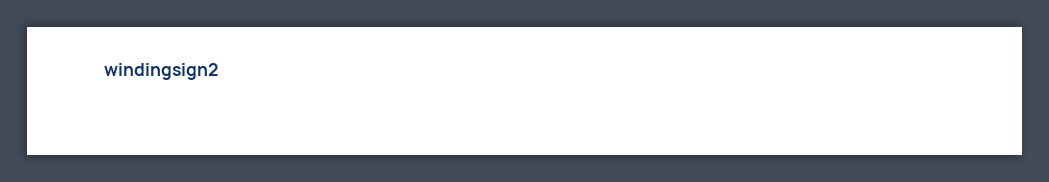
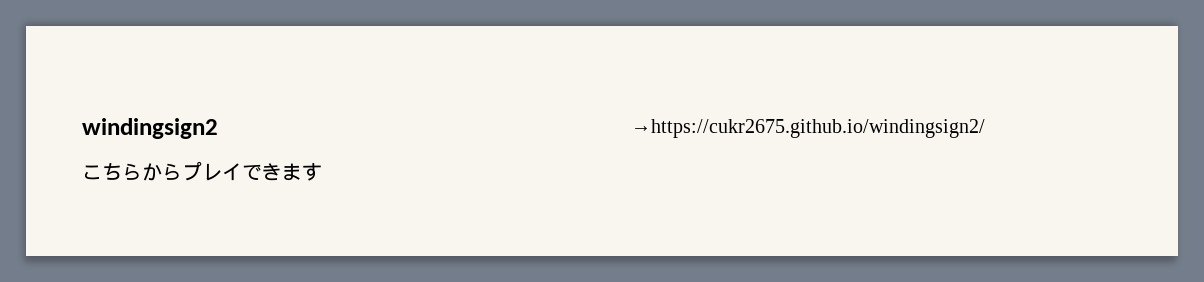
+ こちらからプレイできます→https://cukr2675.github.io/windingsign2/

